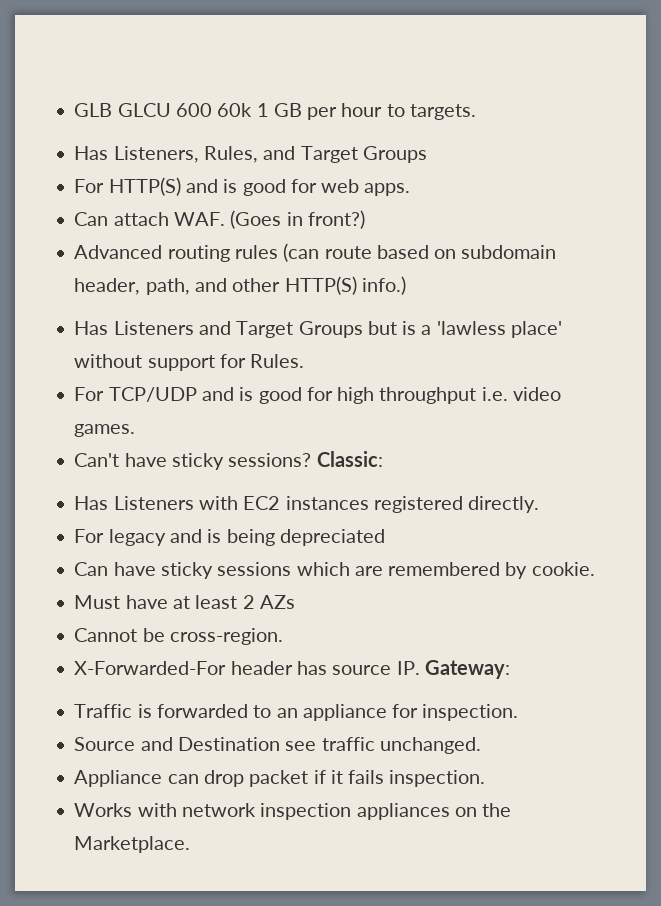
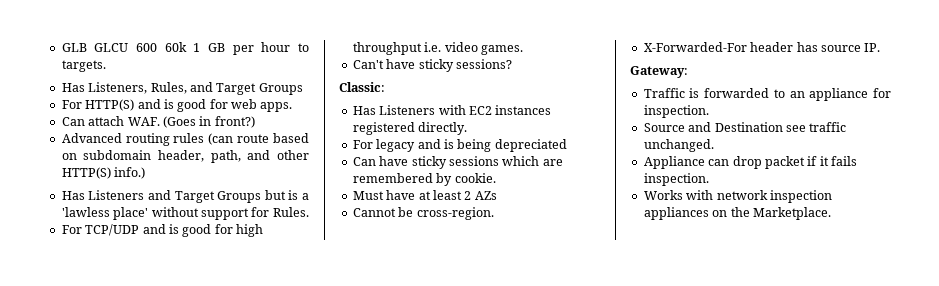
- Can't have sticky sessions? Classic:
+ Can't have sticky sessions?
+ Classic:
- X-Forwarded-For header has source IP. Gateway:
+ X-Forwarded-For header has source IP.
+ Gateway:

